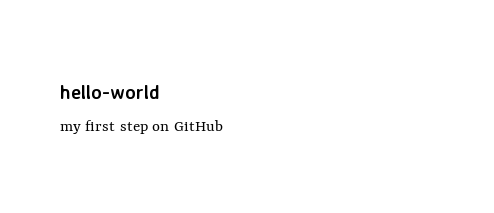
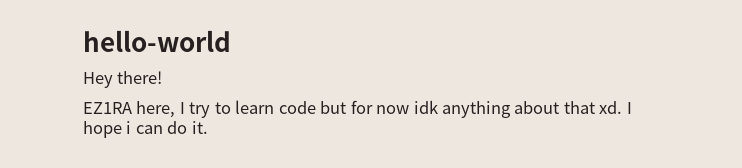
- my first step on GitHub
+ Hey there!
+ EZ1RA here, I try to learn code but for now idk anything about that xd. I hope i can do it.

